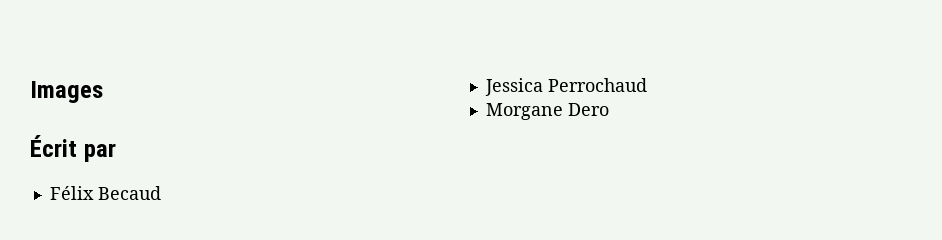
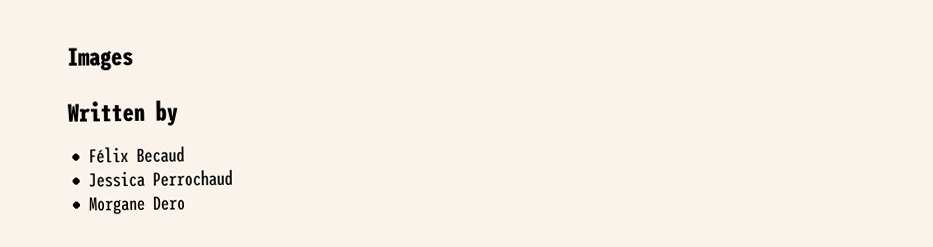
- Écrit par
+ Written by

